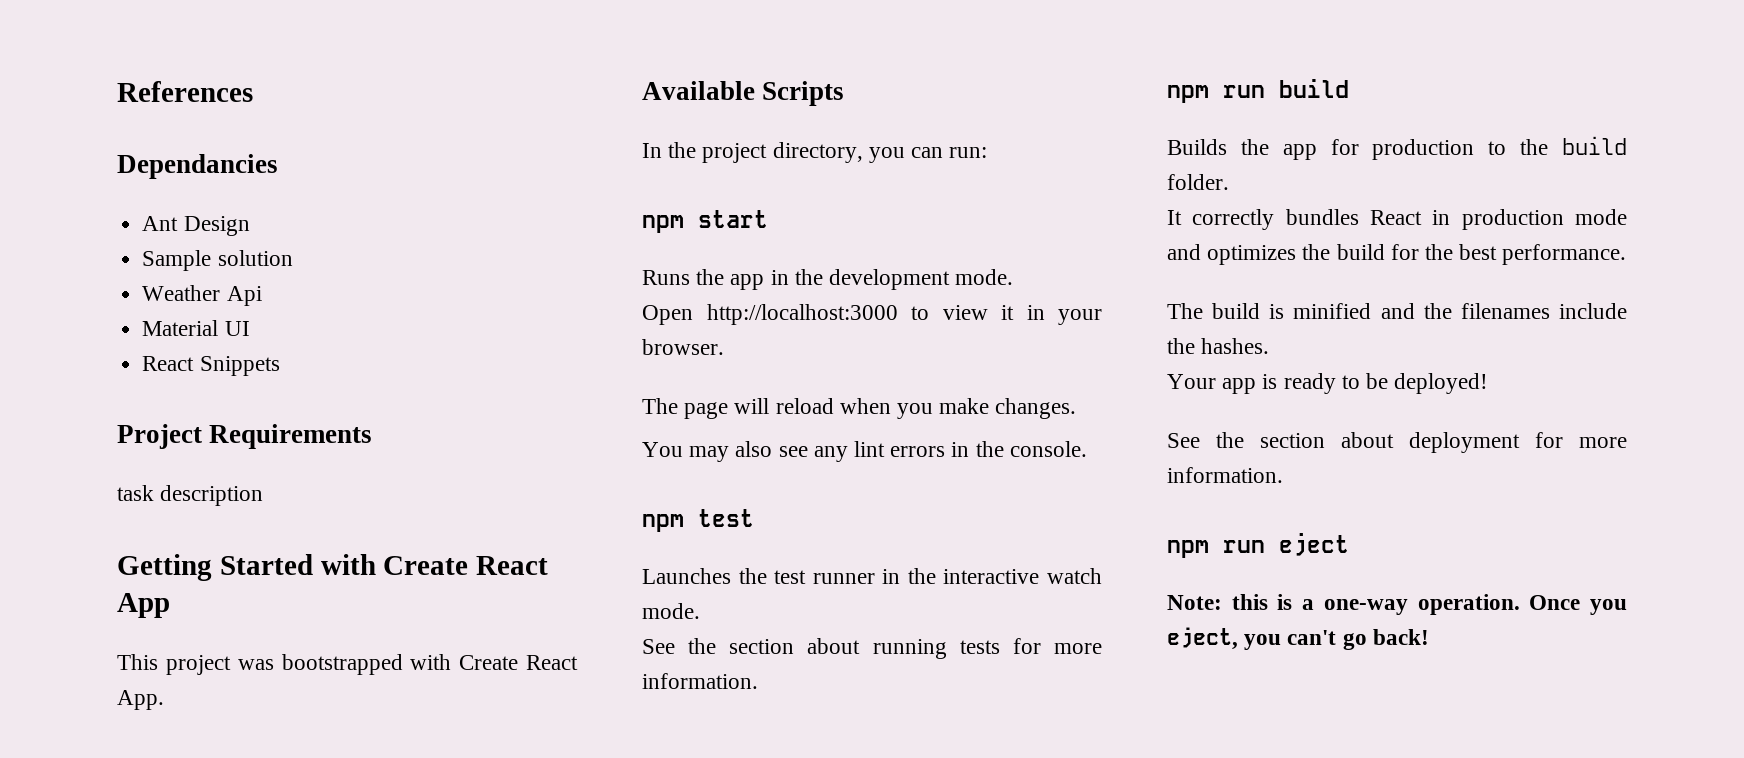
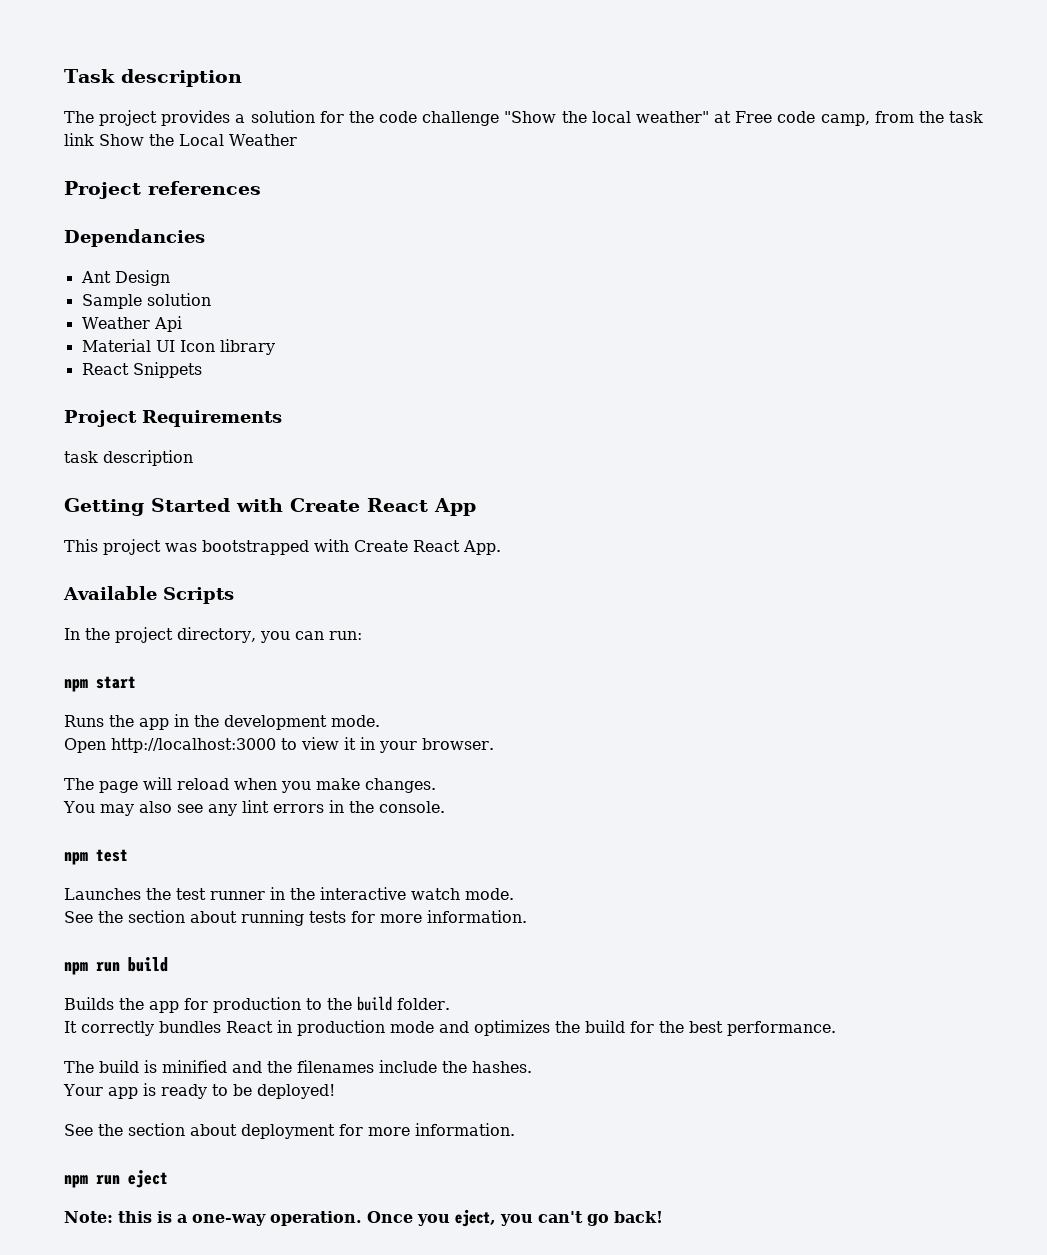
- References
+ Task description
+ The project provides a solution for the code challenge "Show the local weather" at Free code camp, from the task link Show the Local Weather
+ Project references
- Material UI
+ Material UI Icon library

